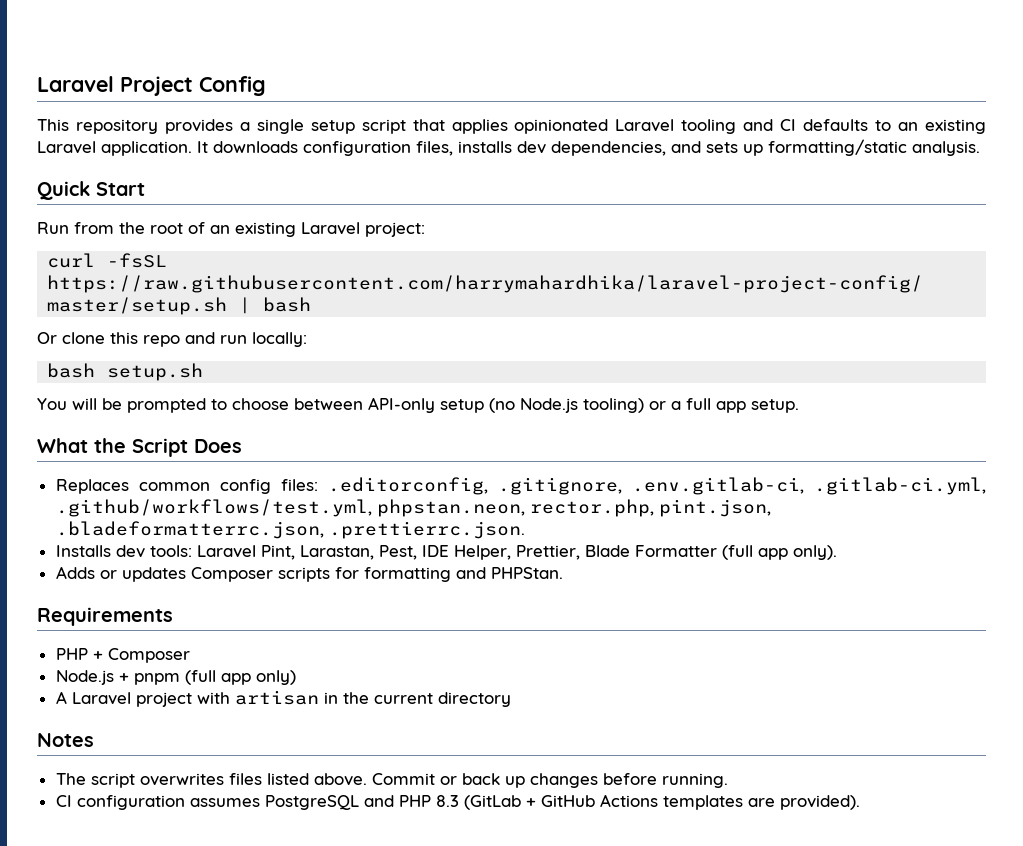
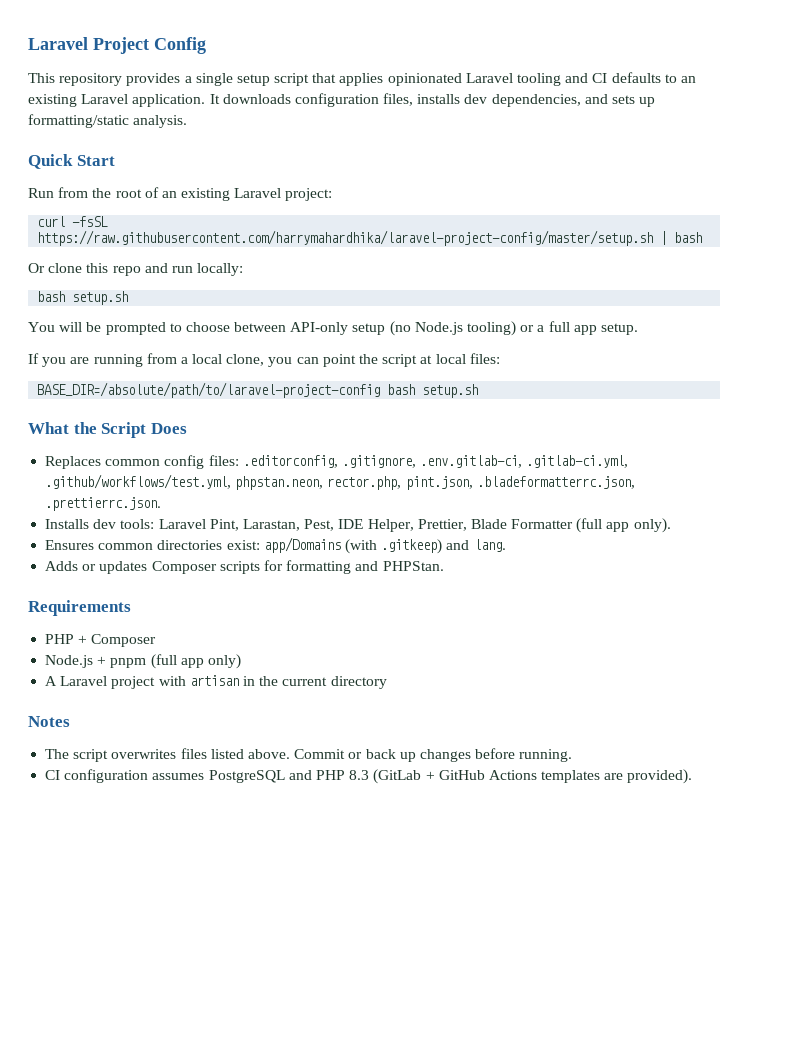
+ If you are running from a local clone, you can point the script at local files:
+ BASE_DIR=/absolute/path/to/laravel-project-config bash setup.sh
+ Ensures common directories exist: app/Domains (with .gitkeep) and lang.

